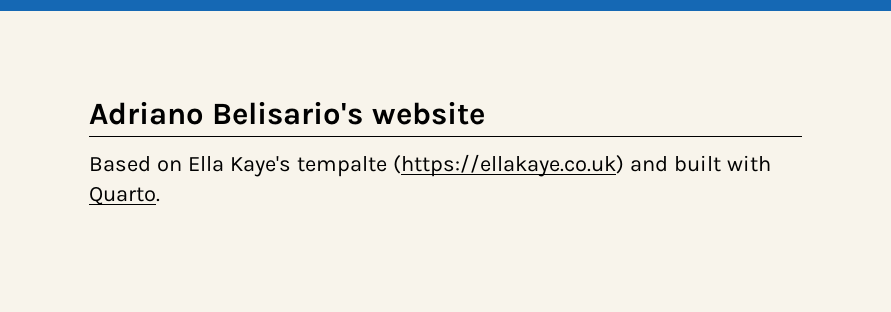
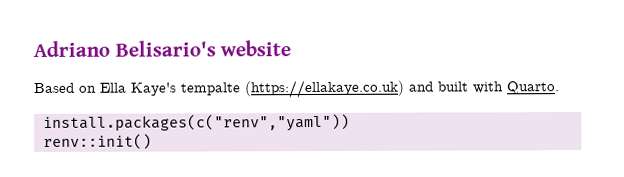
+ install.packages(c("renv","yaml"))
+ renv::init()

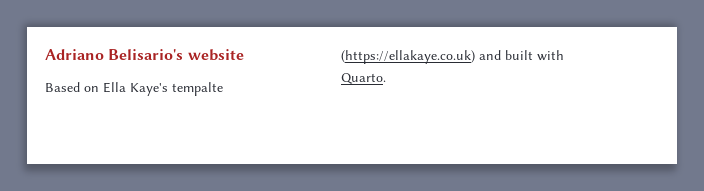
- install.packages(c("renv","yaml"))
- renv::init()

